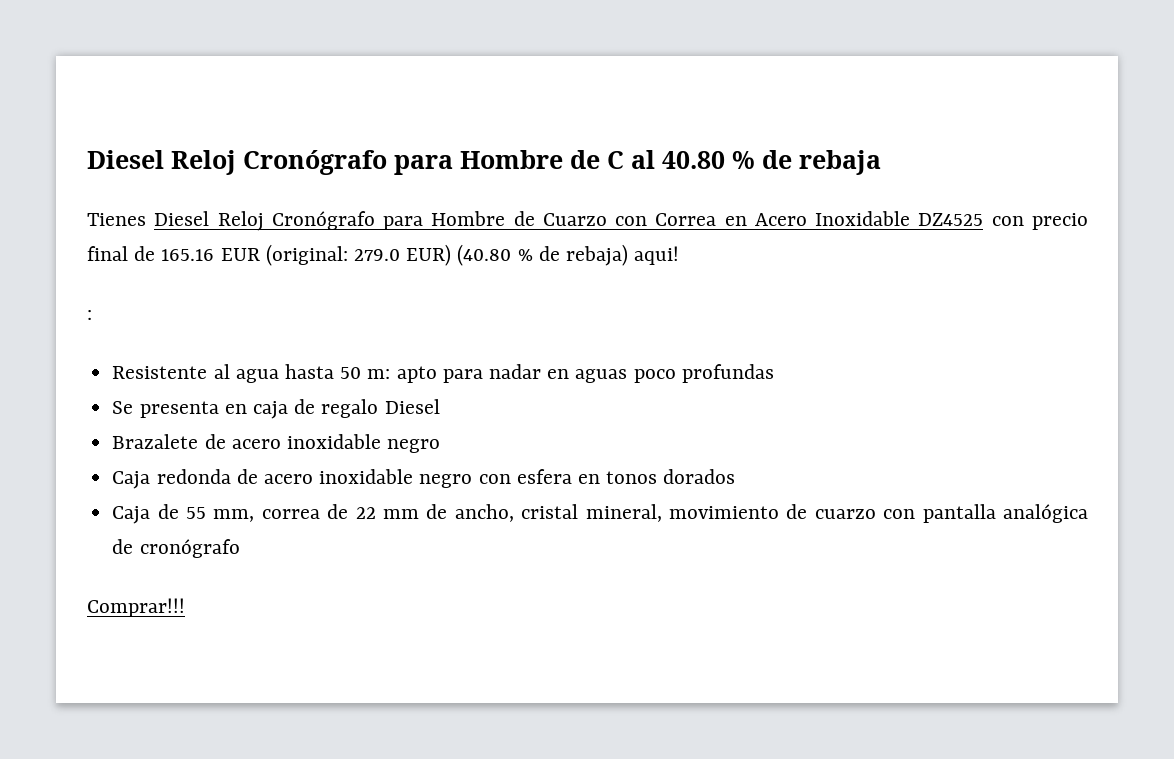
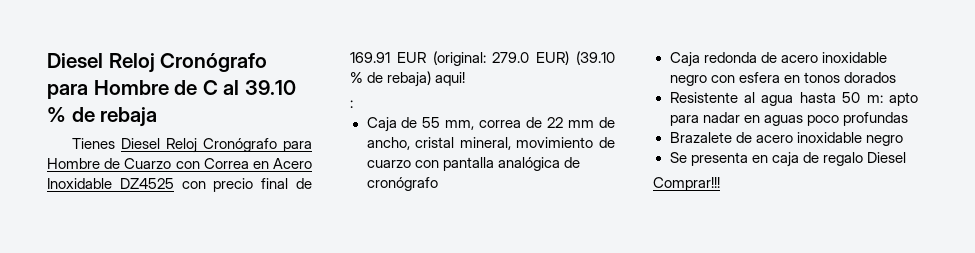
- Diesel Reloj Cronógrafo para Hombre de C al 40.80 % de rebaja
+ Diesel Reloj Cronógrafo para Hombre de C al 39.10 % de rebaja
- Tienes Diesel Reloj Cronógrafo para Hombre de Cuarzo con Correa en Acero Inoxidable DZ4525 con precio final de 165.16 EUR (original: 279.0 EUR) (40.80 % de rebaja) aqui!
+ Tienes Diesel Reloj Cronógrafo para Hombre de Cuarzo con Correa en Acero Inoxidable DZ4525 con precio final de 169.91 EUR (original: 279.0 EUR) (39.10 % de rebaja) aqui!
- Resistente al agua hasta 50 m: apto para nadar en aguas poco profundas
- Se presenta en caja de regalo Diesel
- Brazalete de acero inoxidable negro
- Caja redonda de acero inoxidable negro con esfera en tonos dorados
+ Caja redonda de acero inoxidable negro con esfera en tonos dorados
+ Resistente al agua hasta 50 m: apto para nadar en aguas poco profundas
+ Brazalete de acero inoxidable negro
+ Se presenta en caja de regalo Diesel

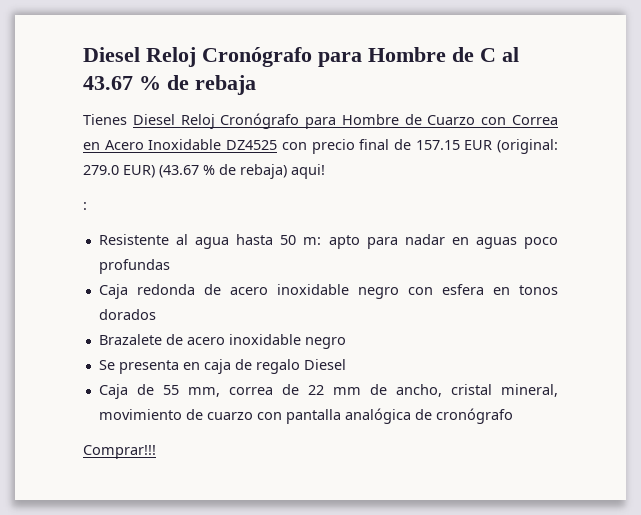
- Diesel Reloj Cronógrafo para Hombre de C al 39.10 % de rebaja
+ Diesel Reloj Cronógrafo para Hombre de C al 43.67 % de rebaja
- Tienes Diesel Reloj Cronógrafo para Hombre de Cuarzo con Correa en Acero Inoxidable DZ4525 con precio final de 169.91 EUR (original: 279.0 EUR) (39.10 % de rebaja) aqui!
+ Tienes Diesel Reloj Cronógrafo para Hombre de Cuarzo con Correa en Acero Inoxidable DZ4525 con precio final de 157.15 EUR (original: 279.0 EUR) (43.67 % de rebaja) aqui!
+ Resistente al agua hasta 50 m: apto para nadar en aguas poco profundas
+ Caja redonda de acero inoxidable negro con esfera en tonos dorados
+ Brazalete de acero inoxidable negro
+ Se presenta en caja de regalo Diesel
- Caja redonda de acero inoxidable negro con esfera en tonos dorados
- Resistente al agua hasta 50 m: apto para nadar en aguas poco profundas
- Brazalete de acero inoxidable negro
- Se presenta en caja de regalo Diesel

